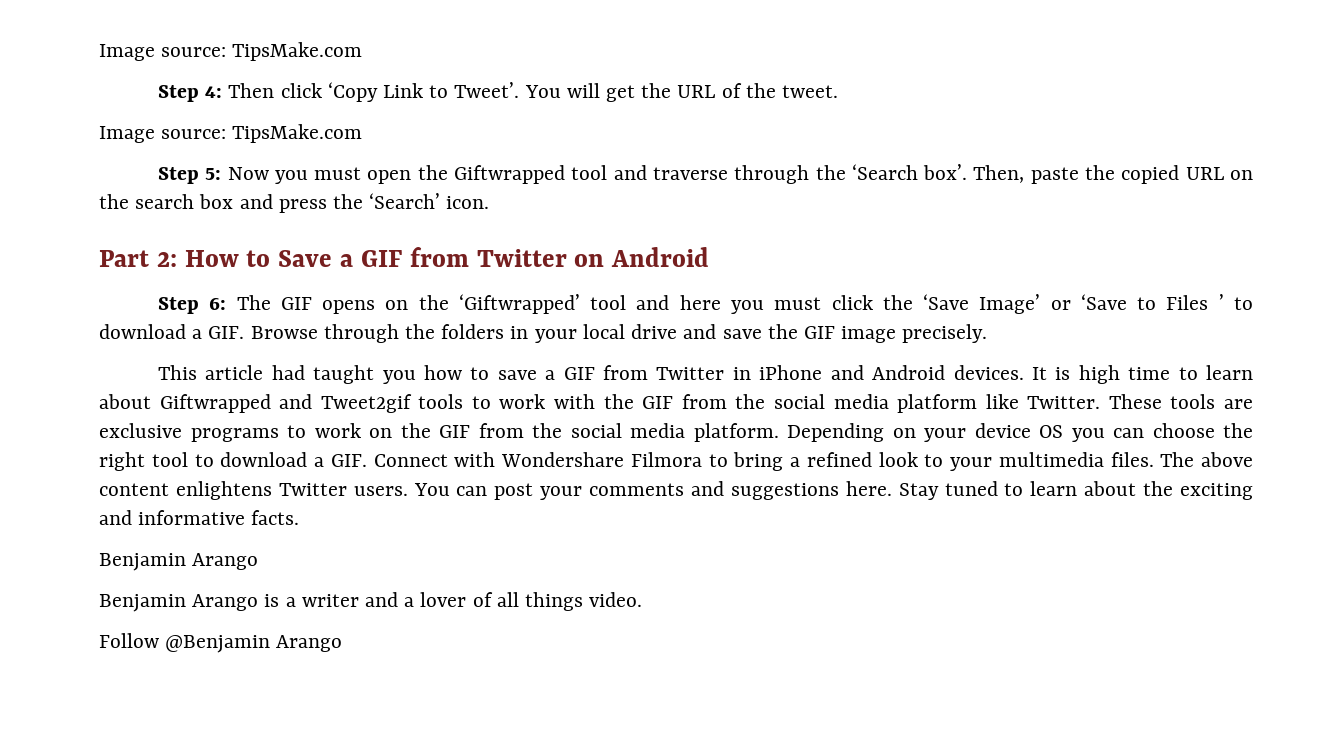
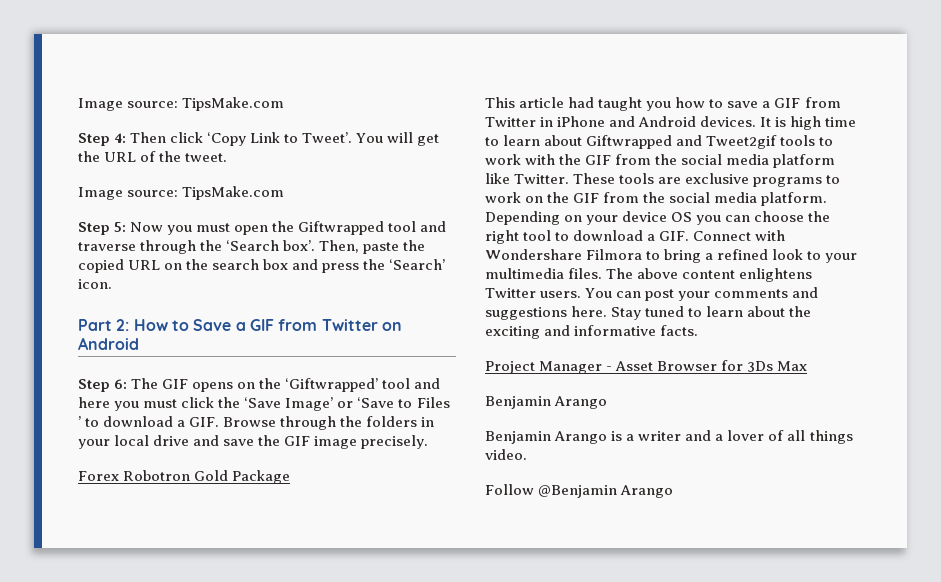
+ Forex Robotron Gold Package
+ Project Manager - Asset Browser for 3Ds Max

